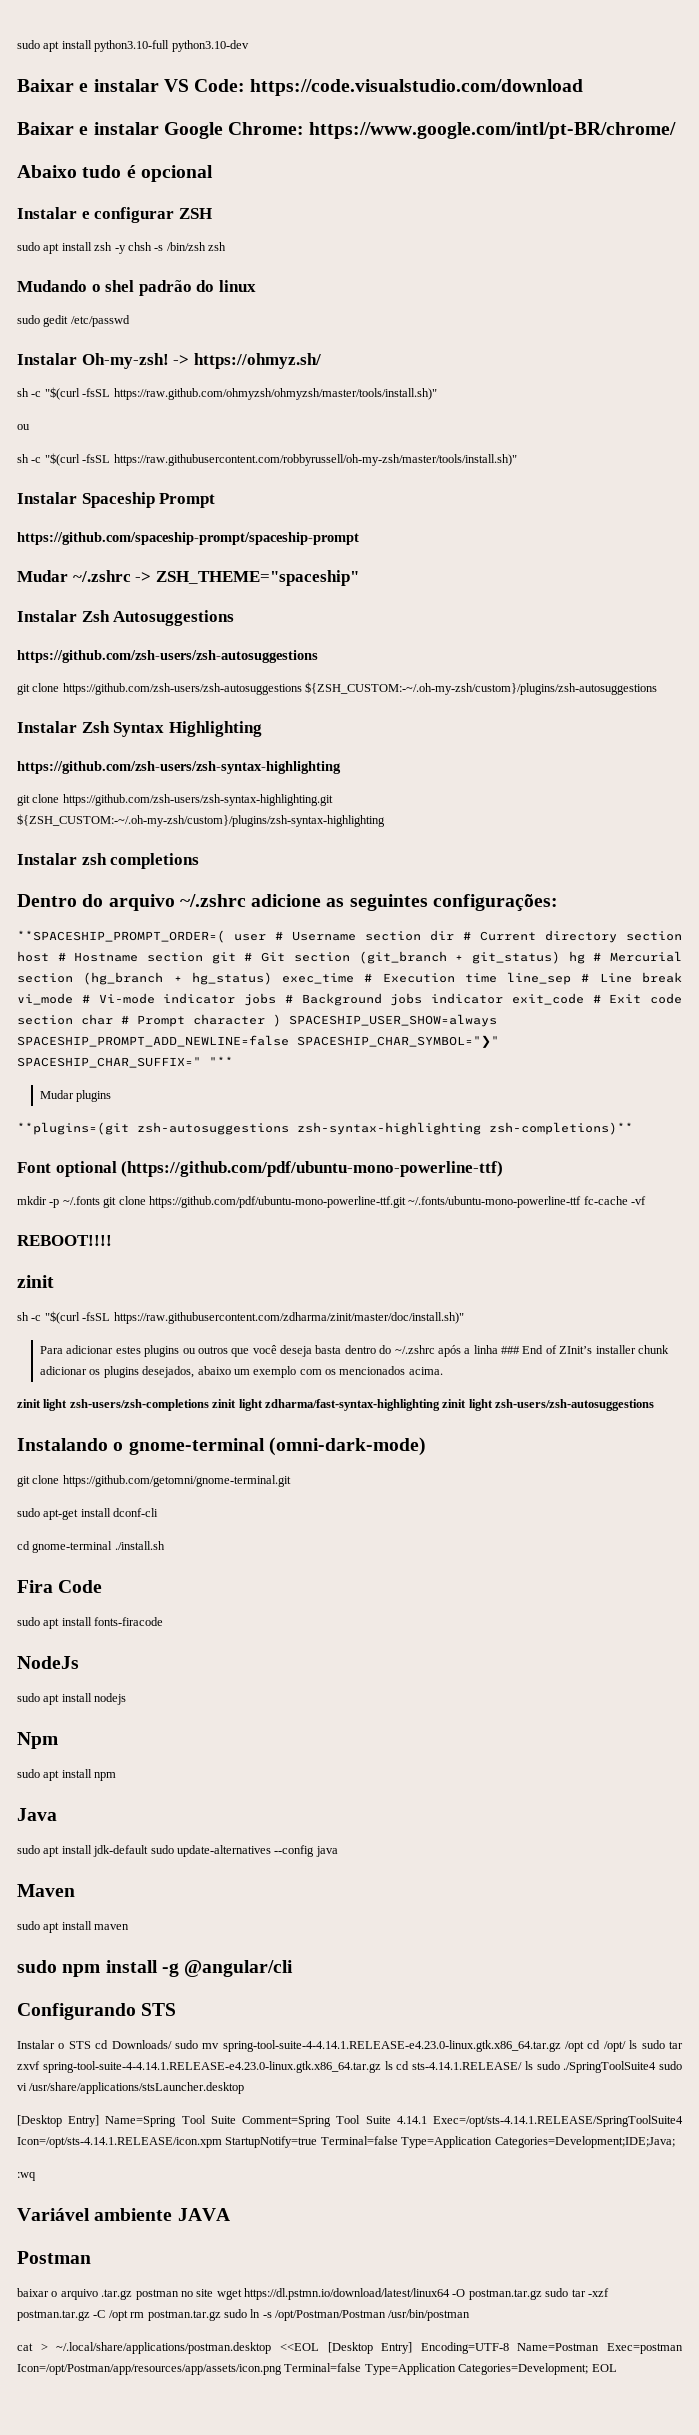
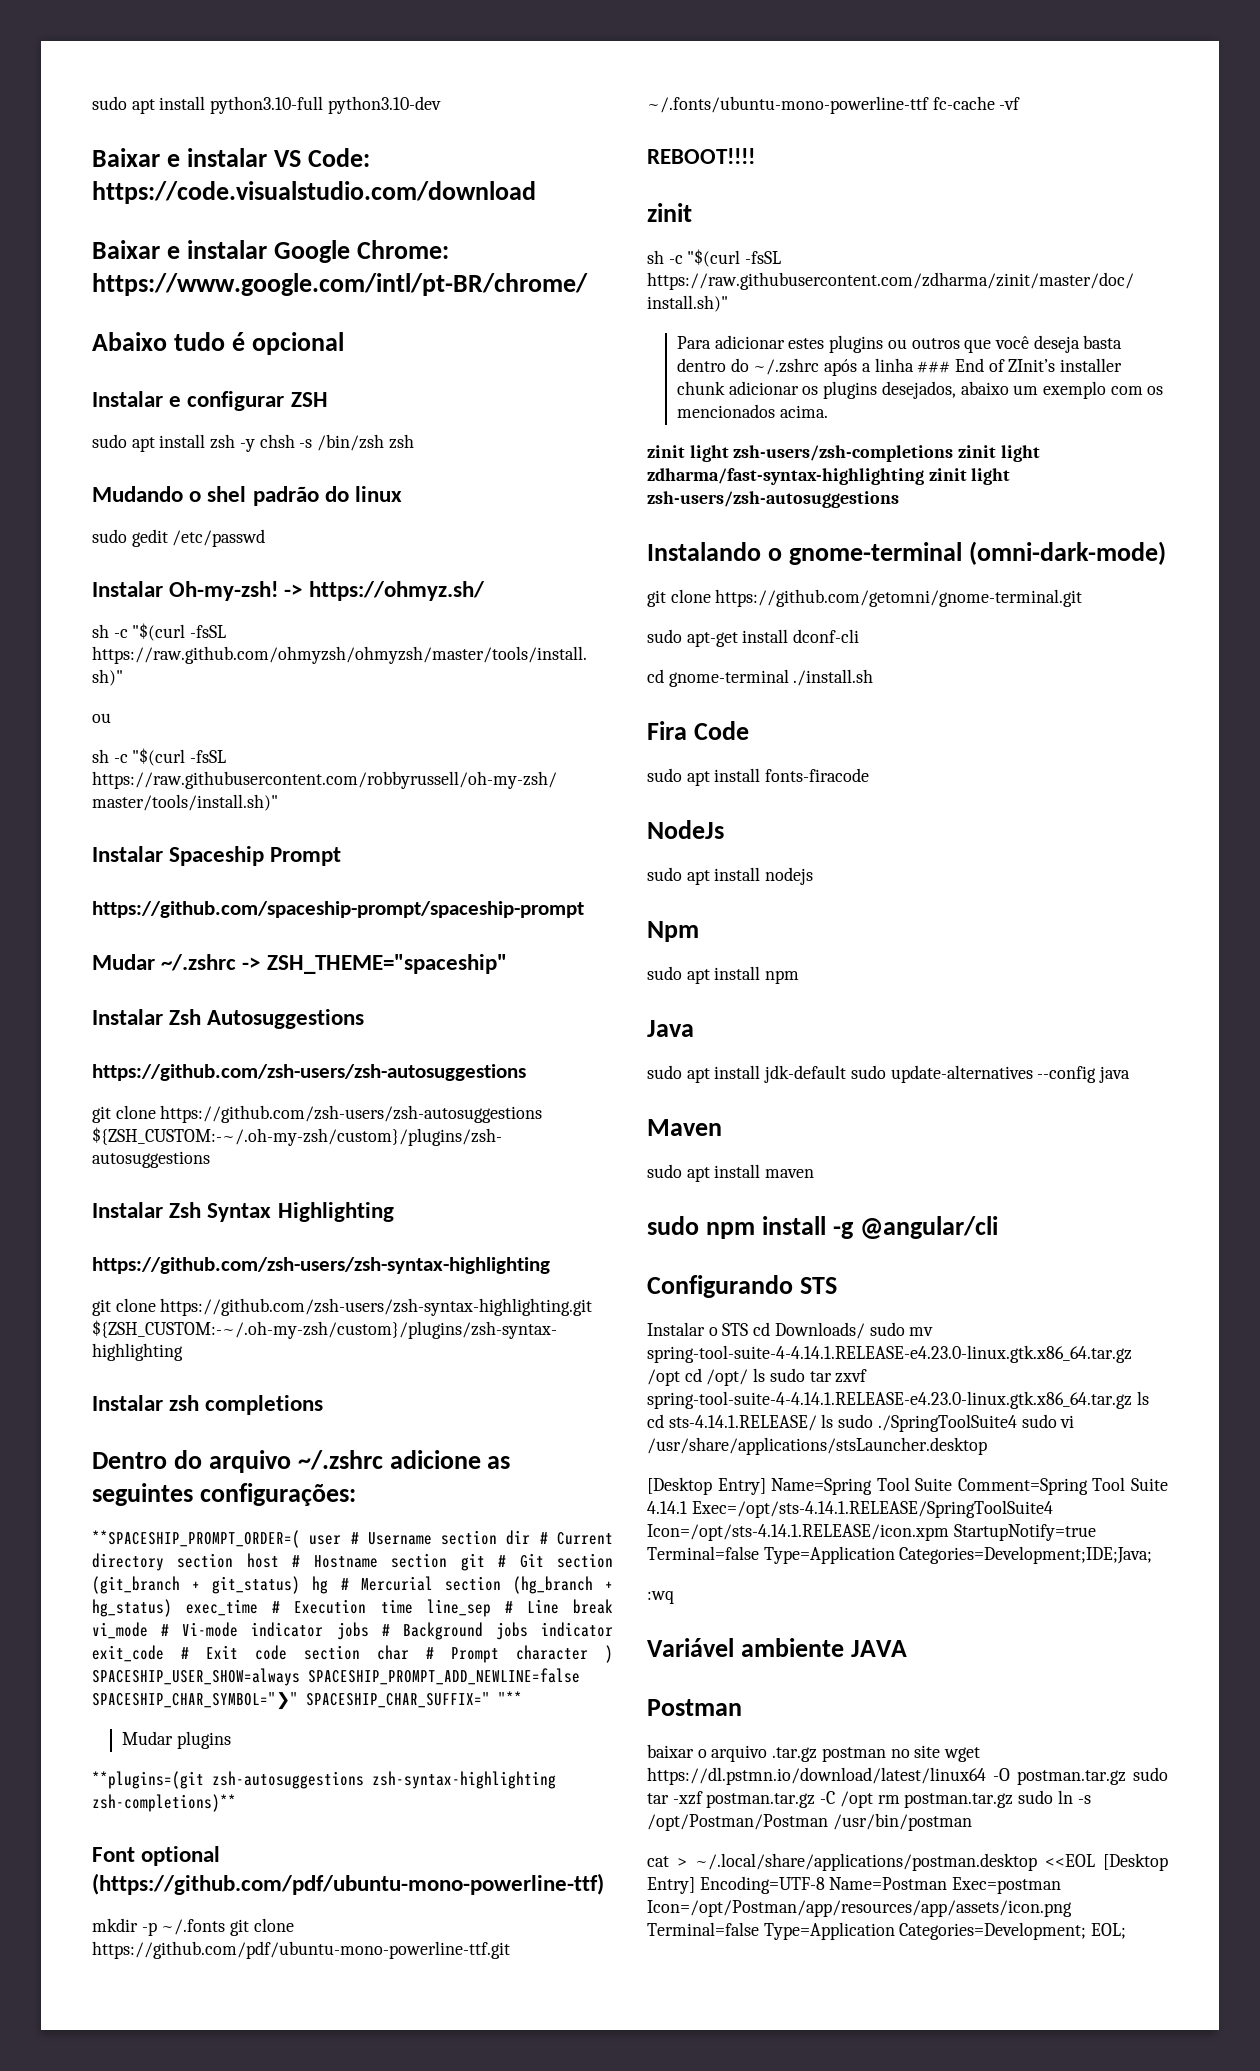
- cat > ~/.local/share/applications/postman.desktop <<EOL [Desktop Entry] Encoding=UTF-8 Name=Postman Exec=postman Icon=/opt/Postman/app/resources/app/assets/icon.png Terminal=false Type=Application Categories=Development; EOL
+ cat > ~/.local/share/applications/postman.desktop <<EOL [Desktop Entry] Encoding=UTF-8 Name=Postman Exec=postman Icon=/opt/Postman/app/resources/app/assets/icon.png Terminal=false Type=Application Categories=Development; EOL;

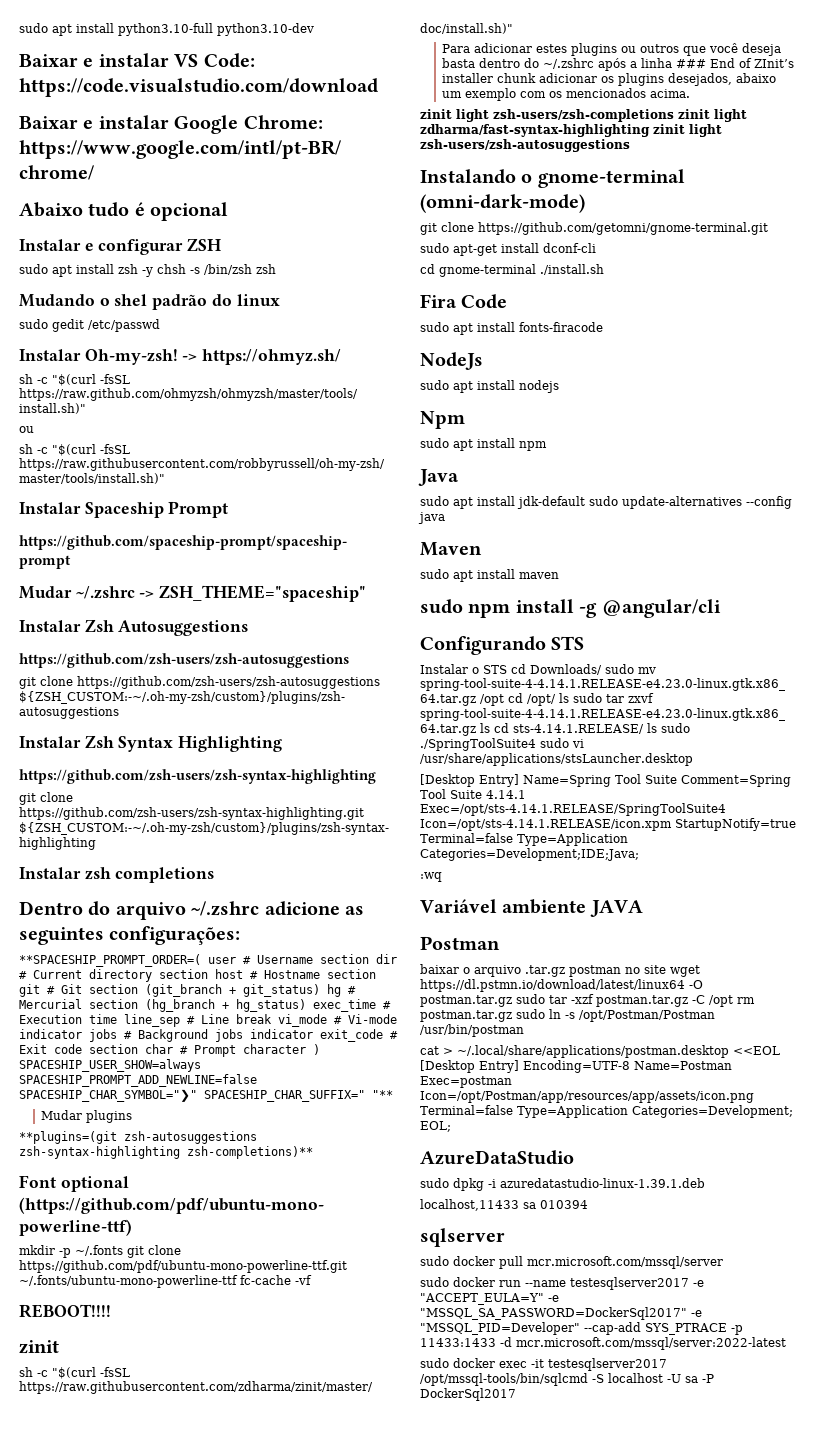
+ AzureDataStudio
+ sudo dpkg -i azuredatastudio-linux-1.39.1.deb
+ localhost,11433 sa 010394
+ sqlserver
+ sudo docker pull mcr.microsoft.com/mssql/server
+ sudo docker run --name testesqlserver2017 -e "ACCEPT_EULA=Y" -e "MSSQL_SA_PASSWORD=DockerSql2017" -e "MSSQL_PID=Developer" --cap-add SYS_PTRACE -p 11433:1433 -d mcr.microsoft.com/mssql/server:2022-latest
+ sudo docker exec -it testesqlserver2017 /opt/mssql-tools/bin/sqlcmd -S localhost -U sa -P DockerSql2017

